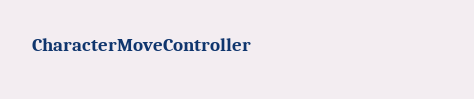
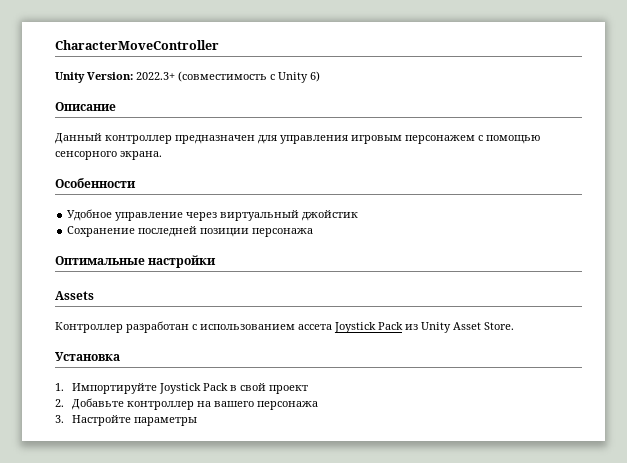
+ Unity Version: 2022.3+ (совместимость с Unity 6)
+ Описание
+ Данный контроллер предназначен для управления игровым персонажем с помощью сенсорного экрана.
+ Особенности
+ Удобное управление через виртуальный джойстик
+ Сохранение последней позиции персонажа
+ Оптимальные настройки
+ Assets
+ Контроллер разработан с использованием ассета Joystick Pack из Unity Asset Store.
+ Установка
+ 1. Импортируйте Joystick Pack в свой проект
+ 2. Добавьте контроллер на вашего персонажа
+ 3. Настройте параметры

